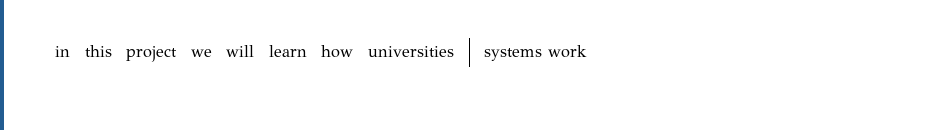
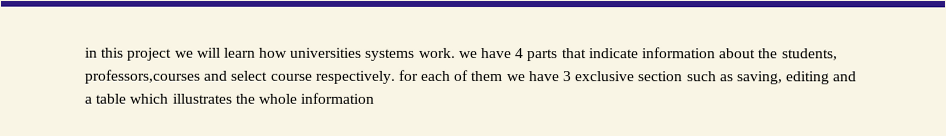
- in this project we will learn how universities systems work
+ in this project we will learn how universities systems work. we have 4 parts that indicate information about the students, professors,courses and select course respectively. for each of them we have 3 exclusive section such as saving, editing and a table which illustrates the whole information

